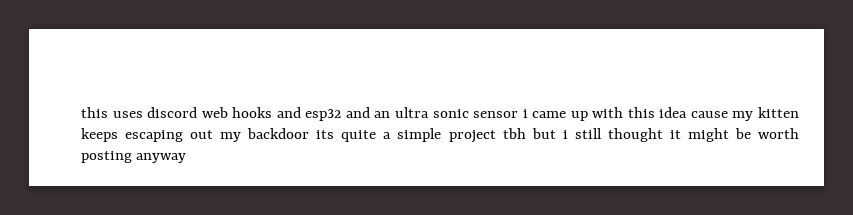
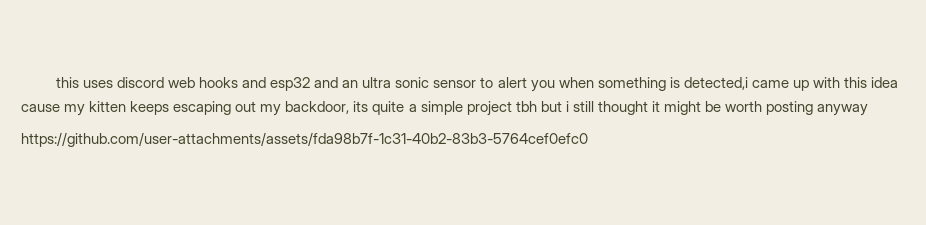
- this uses discord web hooks and esp32 and an ultra sonic sensor i came up with this idea cause my kitten keeps escaping out my backdoor its quite a simple project tbh but i still thought it might be worth posting anyway
+ this uses discord web hooks and esp32 and an ultra sonic sensor to alert you when something is detected,i came up with this idea cause my kitten keeps escaping out my backdoor, its quite a simple project tbh but i still thought it might be worth posting anyway
+ https://github.com/user-attachments/assets/fda98b7f-1c31-40b2-83b3-5764cef0efc0

